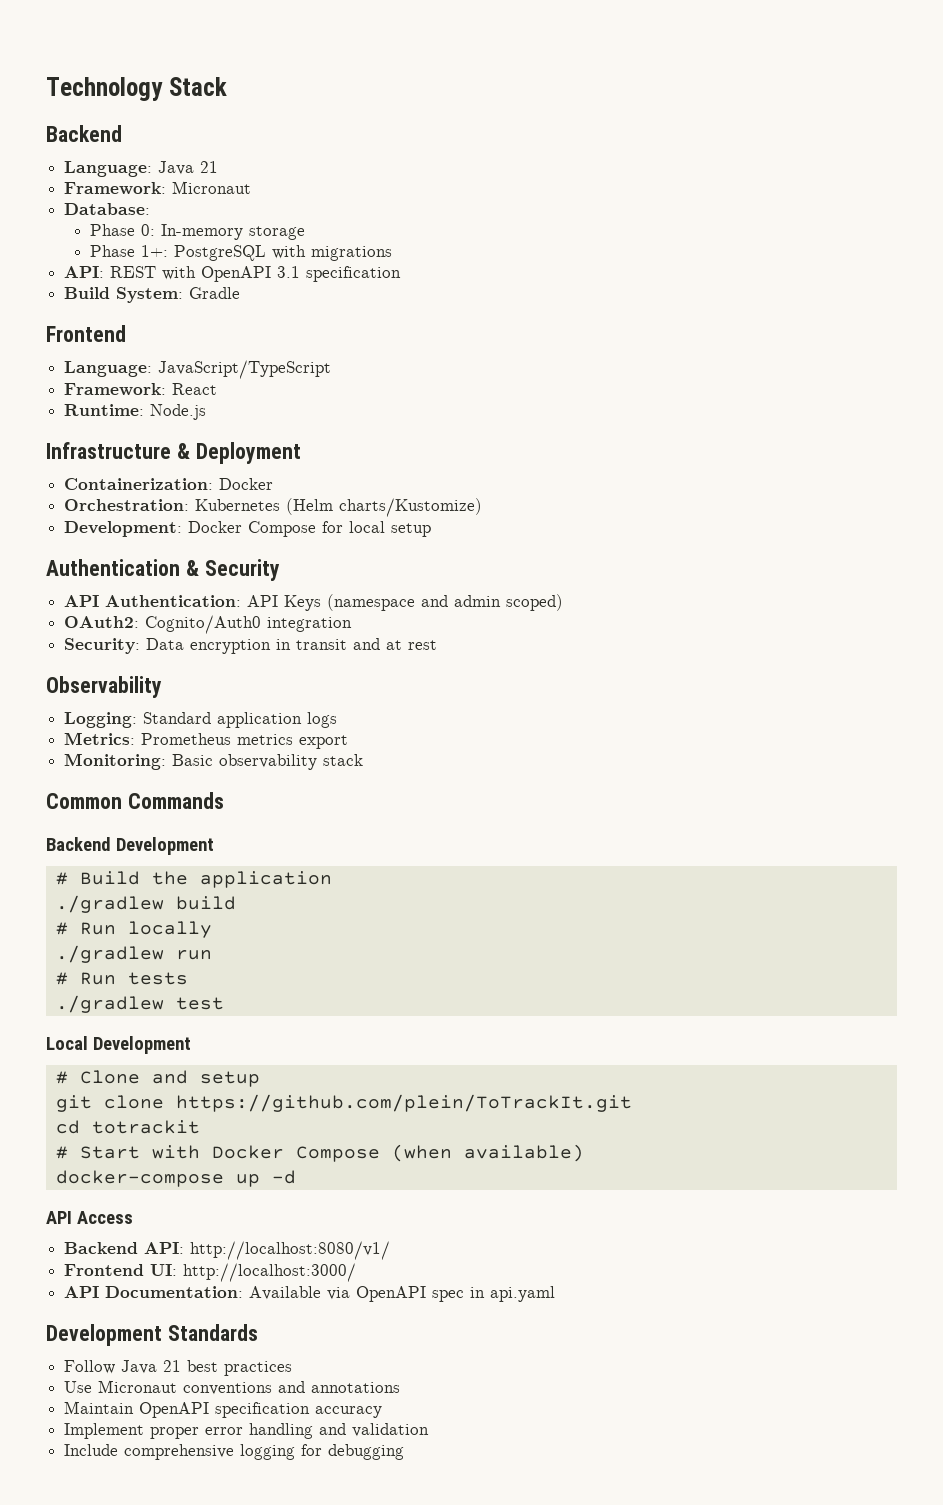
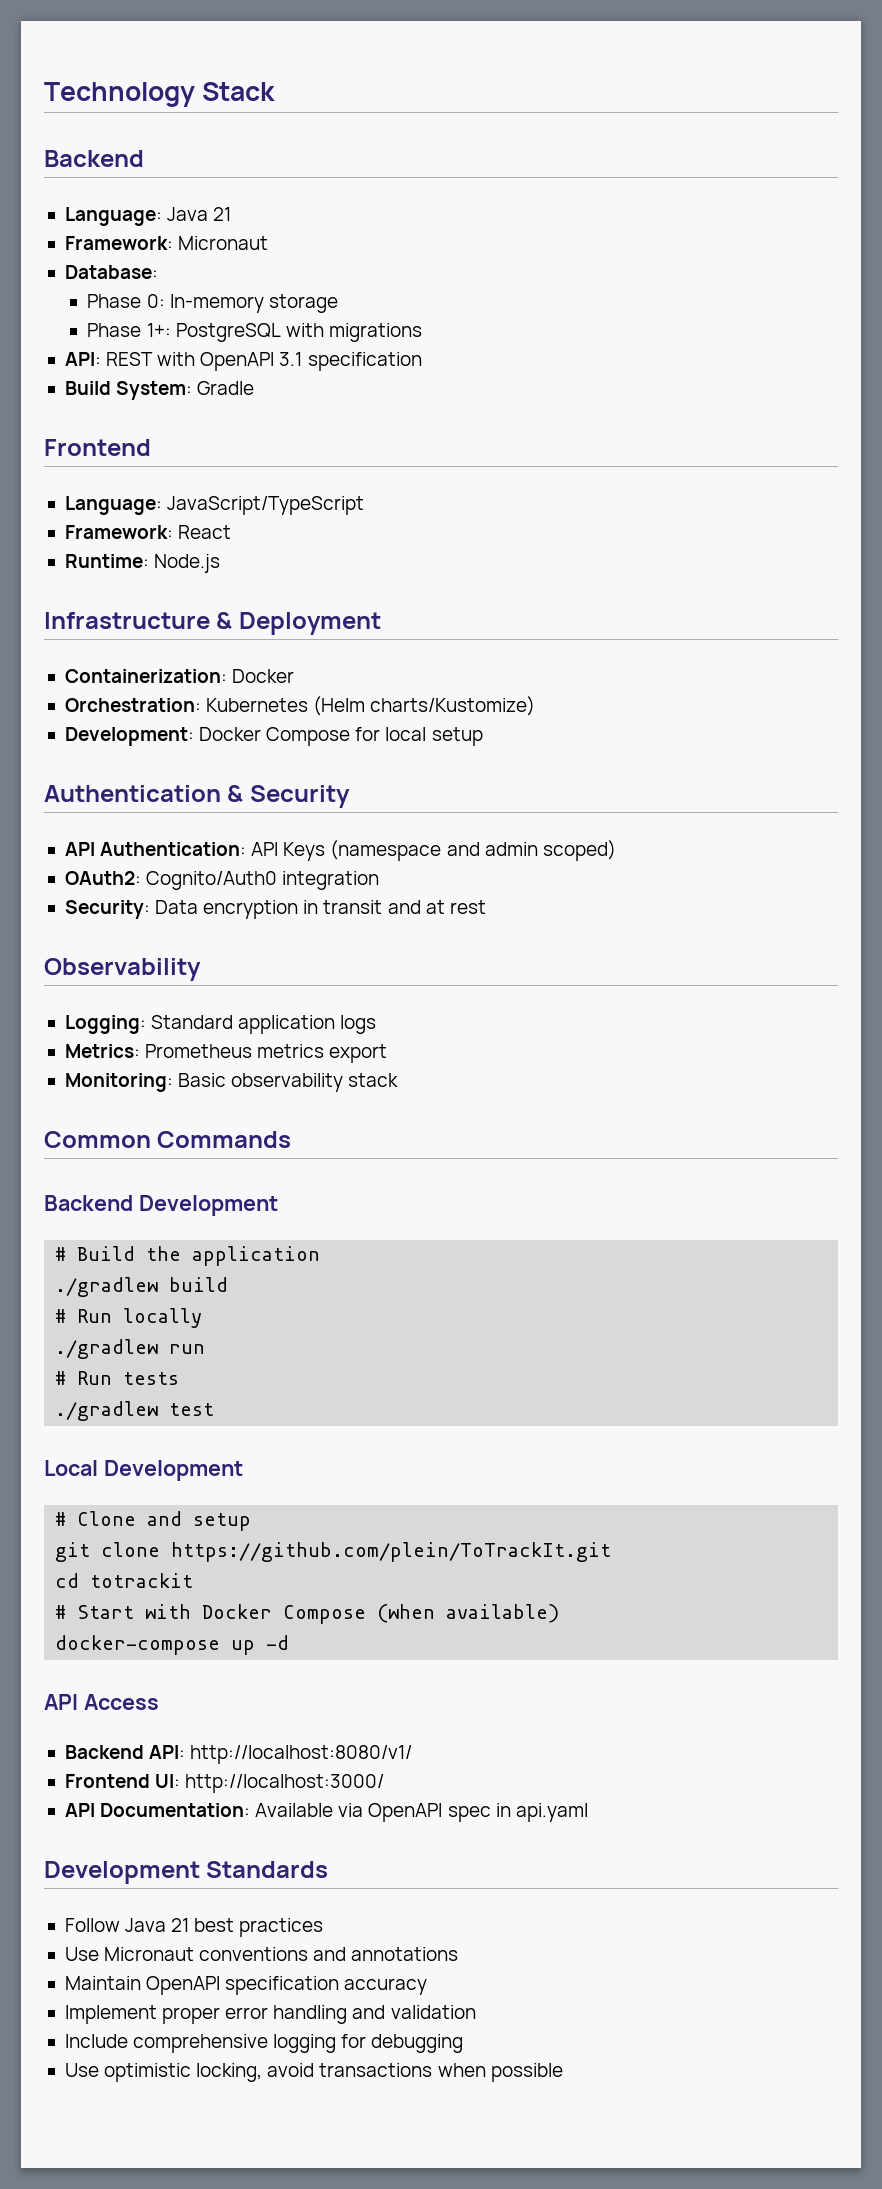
+ Use optimistic locking, avoid transactions when possible

